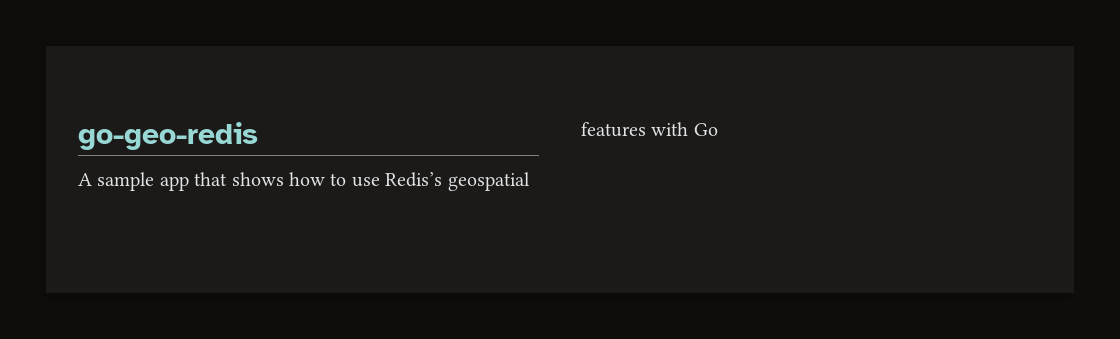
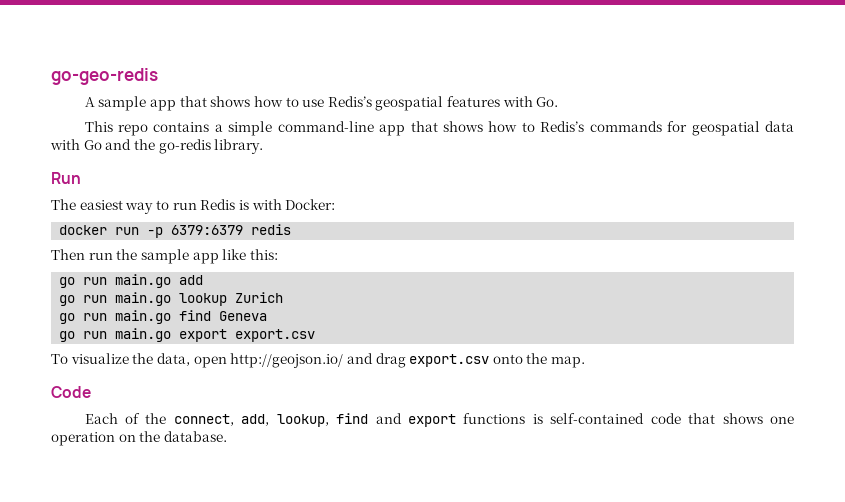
- A sample app that shows how to use Redis’s geospatial features with Go
+ A sample app that shows how to use Redis’s geospatial features with Go.
+ This repo contains a simple command-line app that shows how to Redis’s commands for geospatial data with Go and the go-redis library.
+ Run
+ The easiest way to run Redis is with Docker:
+ docker run -p 6379:6379 redis
+ Then run the sample app like this:
+ go run main.go add
+ go run main.go lookup Zurich
+ go run main.go find Geneva
+ go run main.go export export.csv
+ To visualize the data, open http://geojson.io/ and drag export.csv onto the map.
+ Code
+ Each of the connect, add, lookup, find and export functions is self-contained code that shows one operation on the database.

